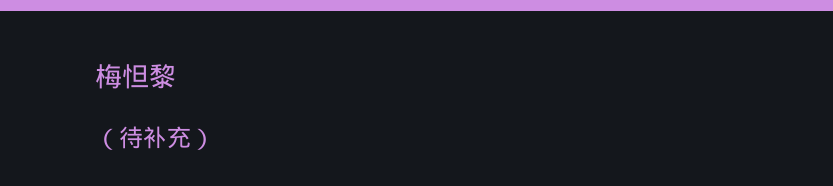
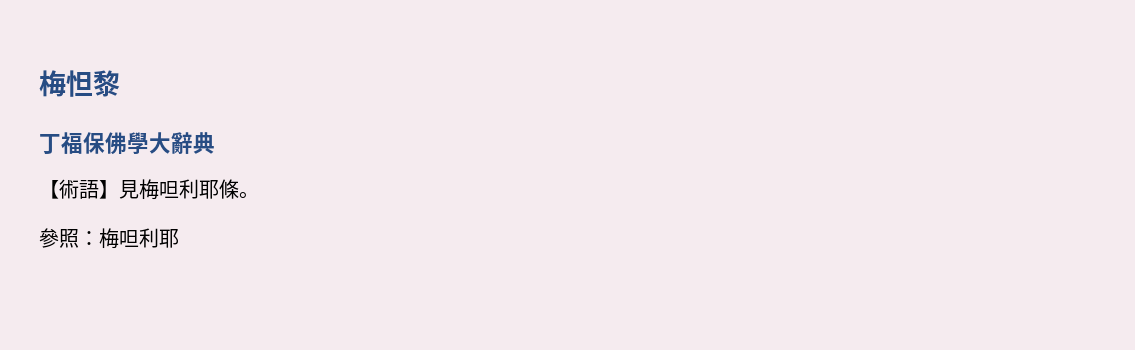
- （待补充）
+ 丁福保佛學大辭典
+ 【術語】見梅呾利耶條。
+ 參照：梅呾利耶

